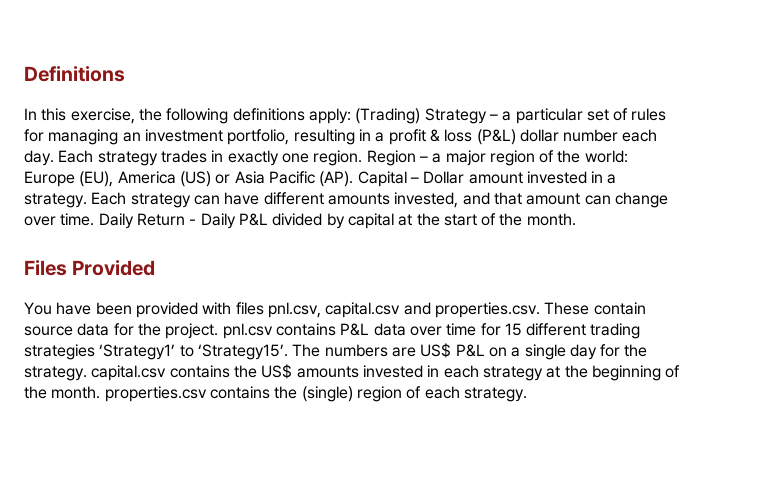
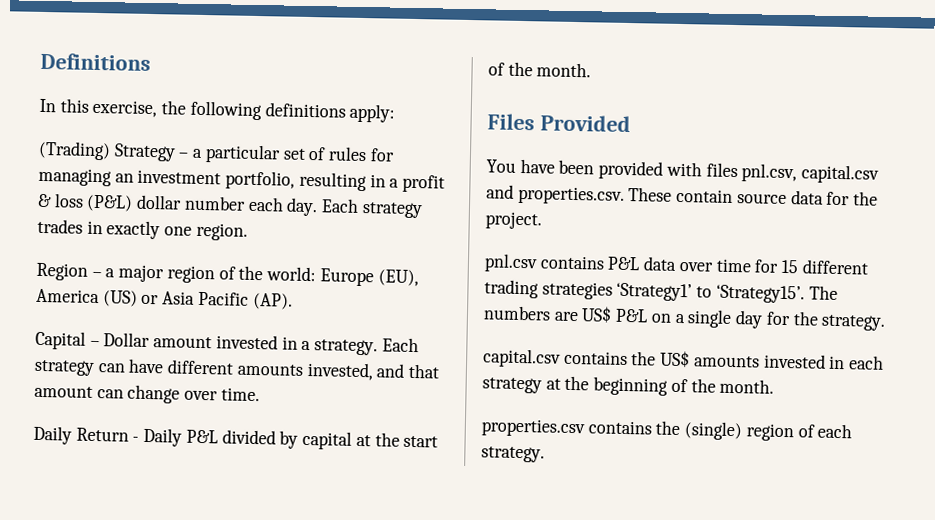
- In this exercise, the following definitions apply: (Trading) Strategy – a particular set of rules for managing an investment portfolio, resulting in a profit & loss (P&L) dollar number each day.
+ In this exercise, the following definitions apply:
+ (Trading) Strategy – a particular set of rules for managing an investment portfolio, resulting in a profit & loss (P&L) dollar number each day.
- Each strategy trades in exactly one region. Region – a major region of the world: Europe (EU), America (US) or Asia Pacific (AP). Capital – Dollar amount invested in a strategy.
+ Each strategy trades in exactly one region.
+ Region – a major region of the world: Europe (EU), America (US) or Asia Pacific (AP).
+ Capital – Dollar amount invested in a strategy.
- Each strategy can have different amounts invested, and that amount can change over time. Daily Return - Daily P&L divided by capital at the start of the month.
+ Each strategy can have different amounts invested, and that amount can change over time.
+ Daily Return - Daily P&L divided by capital at the start of the month.
- You have been provided with files pnl.csv, capital.csv and properties.csv. These contain source data for the project. pnl.csv contains P&L data over time for 15 different trading strategies ‘Strategy1’ to ‘Strategy15’.
+ You have been provided with files pnl.csv, capital.csv and properties.csv. These contain source data for the project.
+ pnl.csv contains P&L data over time for 15 different trading strategies ‘Strategy1’ to ‘Strategy15’.
- The numbers are US$ P&L on a single day for the strategy. capital.csv contains the US$ amounts invested in each strategy at the beginning of the month. properties.csv contains the (single) region of each strategy.
+ The numbers are US$ P&L on a single day for the strategy.
+ capital.csv contains the US$ amounts invested in each strategy at the beginning of the month.
+ properties.csv contains the (single) region of each strategy.

